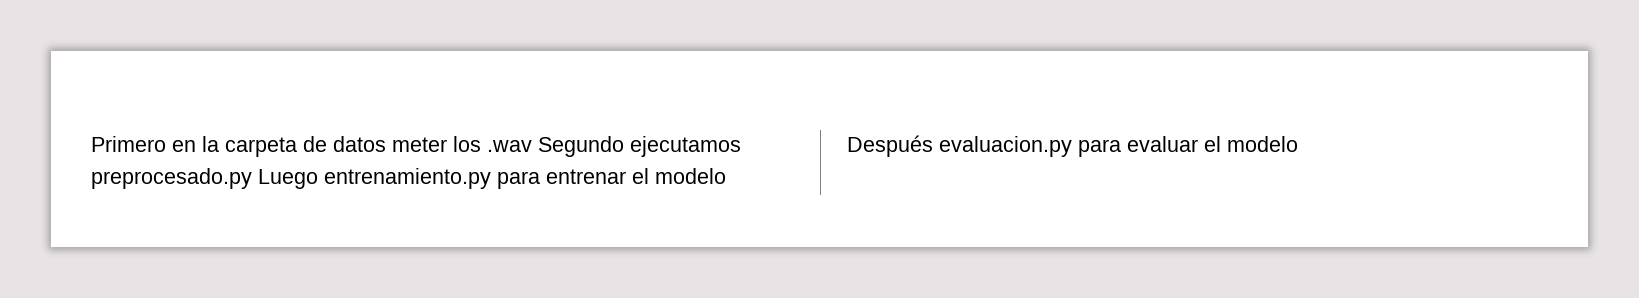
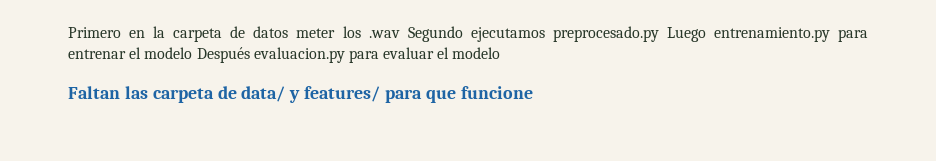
+ Faltan las carpeta de data/ y features/ para que funcione

